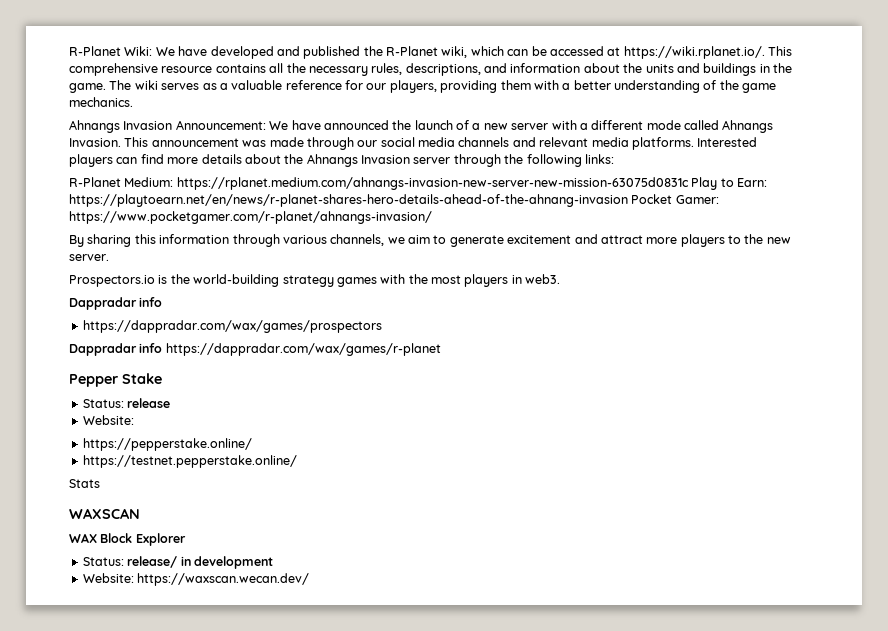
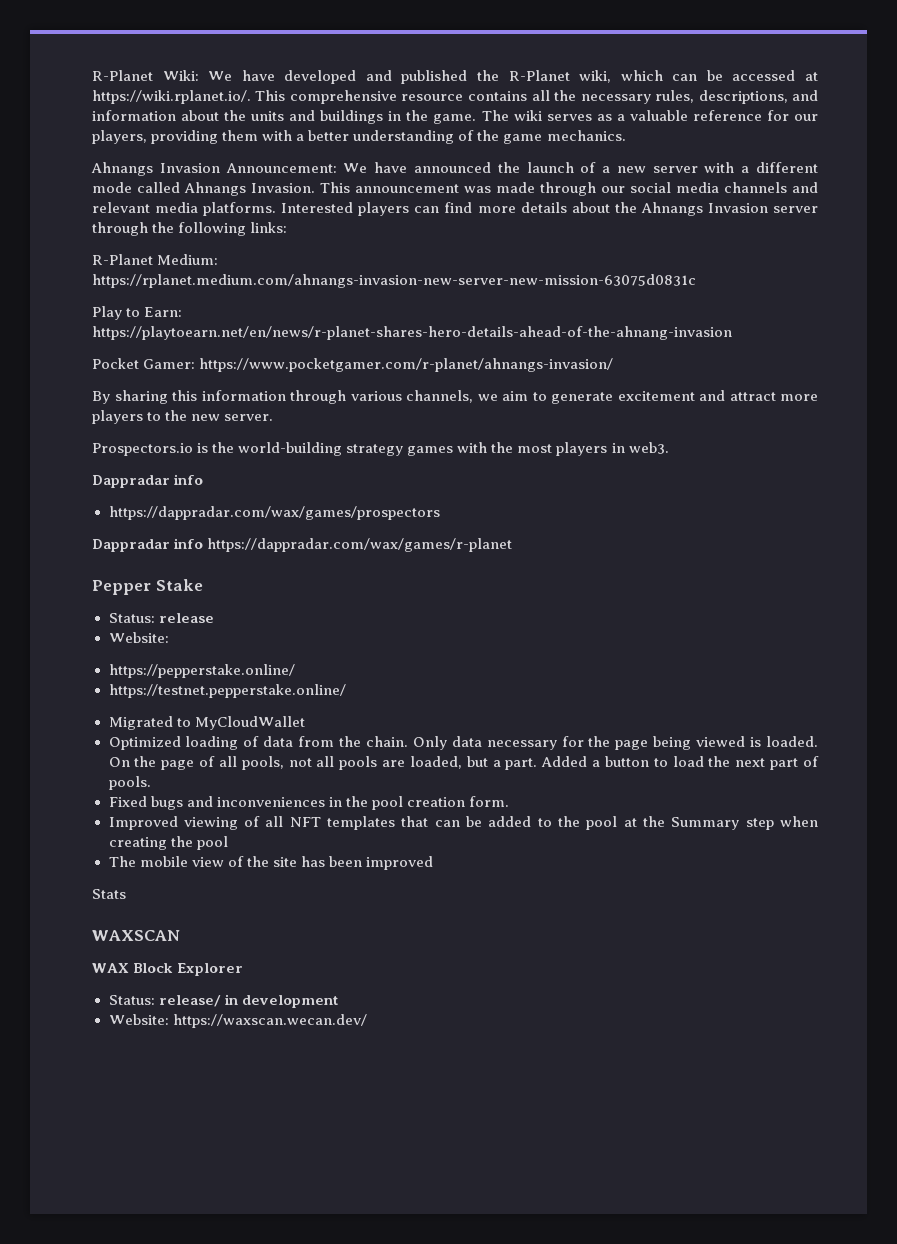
- R-Planet Medium: https://rplanet.medium.com/ahnangs-invasion-new-server-new-mission-63075d0831c Play to Earn: https://playtoearn.net/en/news/r-planet-shares-hero-details-ahead-of-the-ahnang-invasion Pocket Gamer: https://www.pocketgamer.com/r-planet/ahnangs-invasion/
+ R-Planet Medium: https://rplanet.medium.com/ahnangs-invasion-new-server-new-mission-63075d0831c
+ Play to Earn: https://playtoearn.net/en/news/r-planet-shares-hero-details-ahead-of-the-ahnang-invasion
+ Pocket Gamer: https://www.pocketgamer.com/r-planet/ahnangs-invasion/
+ Migrated to MyCloudWallet
+ Optimized loading of data from the chain. Only data necessary for the page being viewed is loaded. On the page of all pools, not all pools are loaded, but a part. Added a button to load the next part of pools.
+ Fixed bugs and inconveniences in the pool creation form.
+ Improved viewing of all NFT templates that can be added to the pool at the Summary step when creating the pool
+ The mobile view of the site has been improved

